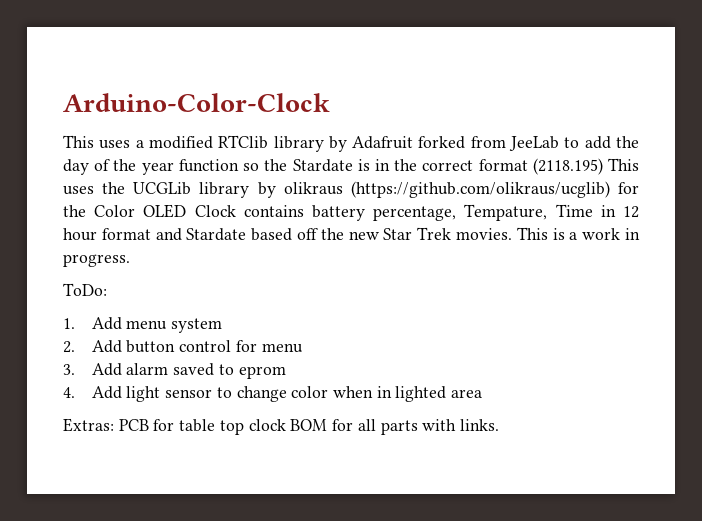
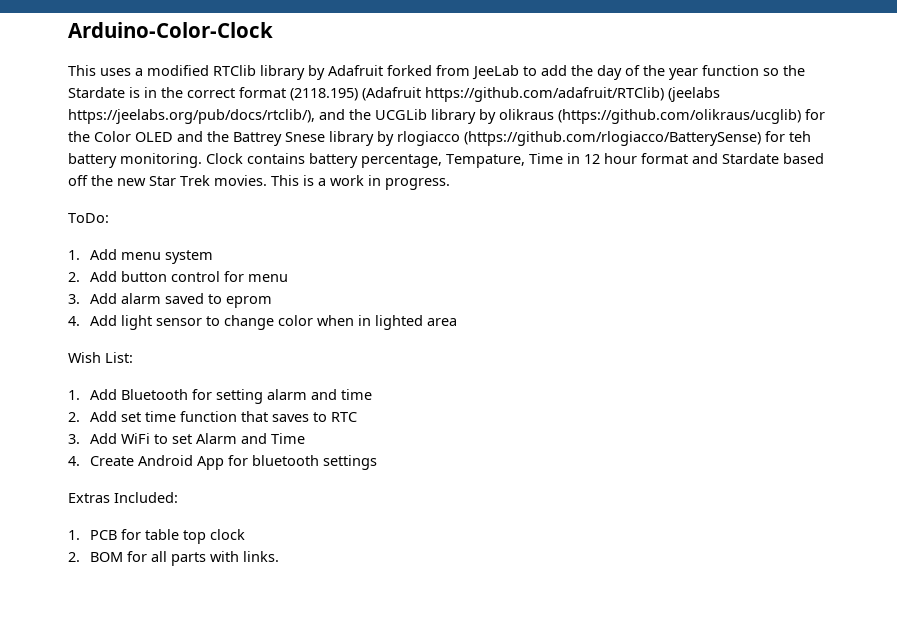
- This uses a modified RTClib library by Adafruit forked from JeeLab to add the day of the year function so the Stardate is in the correct format (2118.195) This uses the UCGLib library by olikraus (https://github.com/olikraus/ucglib) for the Color OLED Clock contains battery percentage, Tempature, Time in 12 hour format and Stardate based off the new Star Trek movies.
+ This uses a modified RTClib library by Adafruit forked from JeeLab to add the day of the year function so the Stardate is in the correct format (2118.195) (Adafruit https://github.com/adafruit/RTClib) (jeelabs https://jeelabs.org/pub/docs/rtclib/), and the UCGLib library by olikraus (https://github.com/olikraus/ucglib) for the Color OLED and the Battrey Snese library by rlogiacco (https://github.com/rlogiacco/BatterySense) for teh battery monitoring. Clock contains battery percentage, Tempature, Time in 12 hour format and Stardate based off the new Star Trek movies.
- Extras: PCB for table top clock BOM for all parts with links.
+ Wish List:
+ 1. Add Bluetooth for setting alarm and time
+ 2. Add set time function that saves to RTC
+ 3. Add WiFi to set Alarm and Time
+ 4. Create Android App for bluetooth settings
+ Extras Included:
+ 1. PCB for table top clock
+ 2. BOM for all parts with links.

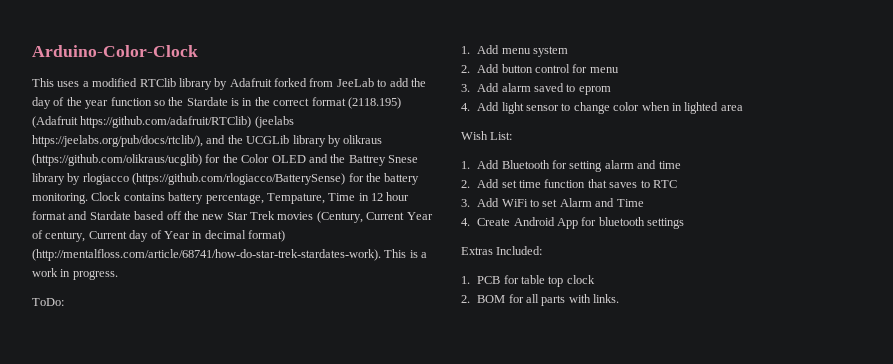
- This uses a modified RTClib library by Adafruit forked from JeeLab to add the day of the year function so the Stardate is in the correct format (2118.195) (Adafruit https://github.com/adafruit/RTClib) (jeelabs https://jeelabs.org/pub/docs/rtclib/), and the UCGLib library by olikraus (https://github.com/olikraus/ucglib) for the Color OLED and the Battrey Snese library by rlogiacco (https://github.com/rlogiacco/BatterySense) for teh battery monitoring.
+ This uses a modified RTClib library by Adafruit forked from JeeLab to add the day of the year function so the Stardate is in the correct format (2118.195) (Adafruit https://github.com/adafruit/RTClib) (jeelabs https://jeelabs.org/pub/docs/rtclib/), and the UCGLib library by olikraus (https://github.com/olikraus/ucglib) for the Color OLED and the Battrey Snese library by rlogiacco (https://github.com/rlogiacco/BatterySense) for the battery monitoring.
- Clock contains battery percentage, Tempature, Time in 12 hour format and Stardate based off the new Star Trek movies. This is a work in progress.
+ Clock contains battery percentage, Tempature, Time in 12 hour format and Stardate based off the new Star Trek movies (Century, Current Year of century, Current day of Year in decimal format) (http://mentalfloss.com/article/68741/how-do-star-trek-stardates-work). This is a work in progress.

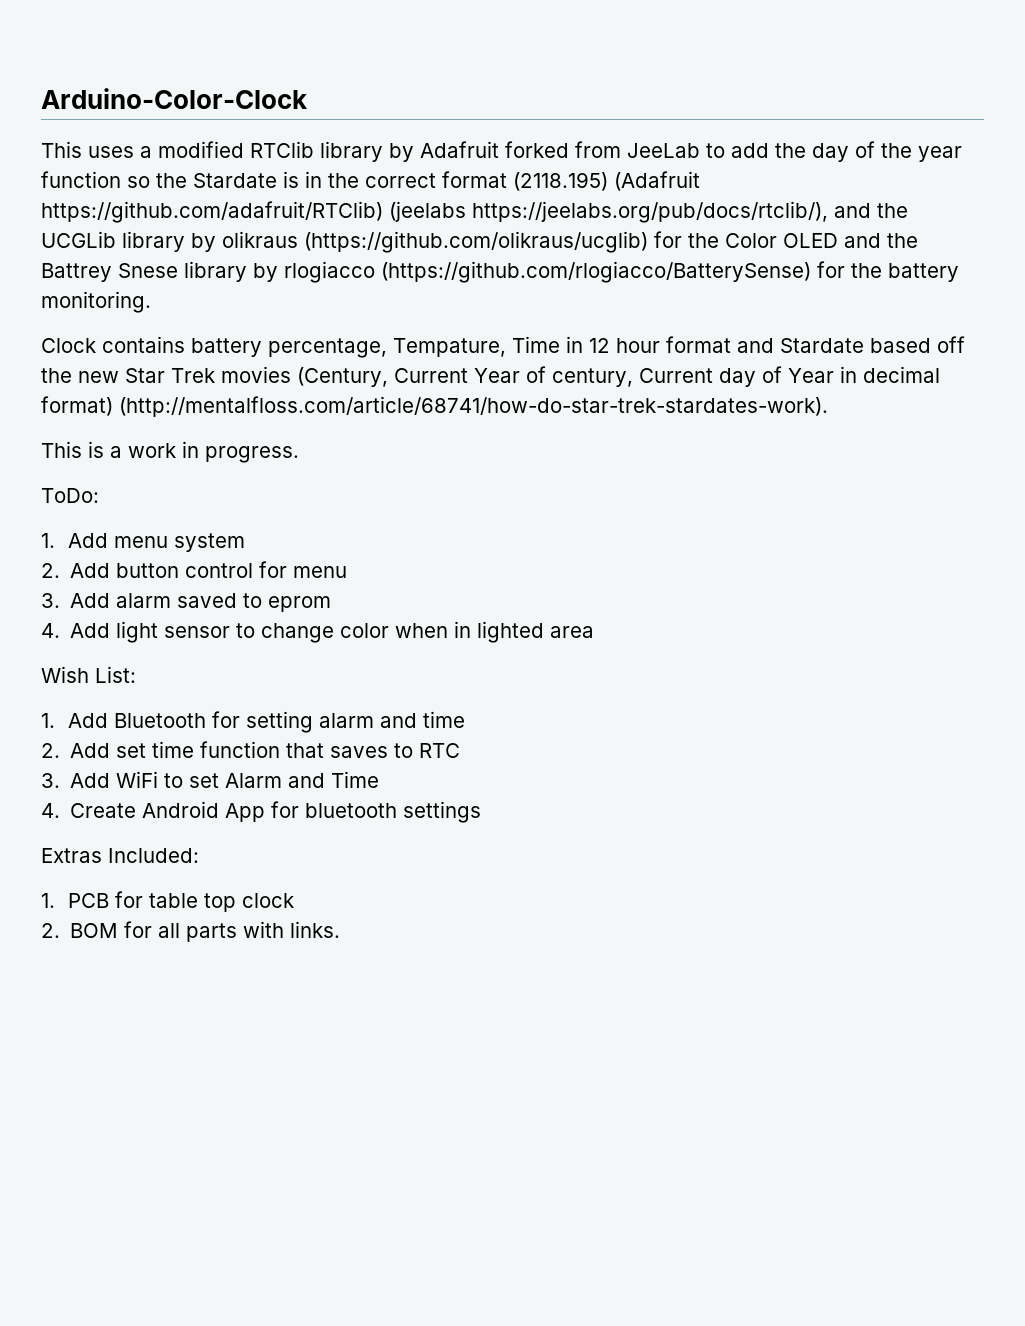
- This uses a modified RTClib library by Adafruit forked from JeeLab to add the day of the year function so the Stardate is in the correct format (2118.195) (Adafruit https://github.com/adafruit/RTClib) (jeelabs https://jeelabs.org/pub/docs/rtclib/), and the UCGLib library by olikraus (https://github.com/olikraus/ucglib) for the Color OLED and the Battrey Snese library by rlogiacco (https://github.com/rlogiacco/BatterySense) for the battery monitoring. Clock contains battery percentage, Tempature, Time in 12 hour format and Stardate based off the new Star Trek movies (Century, Current Year of century, Current day of Year in decimal format) (http://mentalfloss.com/article/68741/how-do-star-trek-stardates-work). This is a work in progress.
+ This uses a modified RTClib library by Adafruit forked from JeeLab to add the day of the year function so the Stardate is in the correct format (2118.195) (Adafruit https://github.com/adafruit/RTClib) (jeelabs https://jeelabs.org/pub/docs/rtclib/), and the UCGLib library by olikraus (https://github.com/olikraus/ucglib) for the Color OLED and the Battrey Snese library by rlogiacco (https://github.com/rlogiacco/BatterySense) for the battery monitoring.
+ Clock contains battery percentage, Tempature, Time in 12 hour format and Stardate based off the new Star Trek movies (Century, Current Year of century, Current day of Year in decimal format) (http://mentalfloss.com/article/68741/how-do-star-trek-stardates-work).
+ This is a work in progress.

